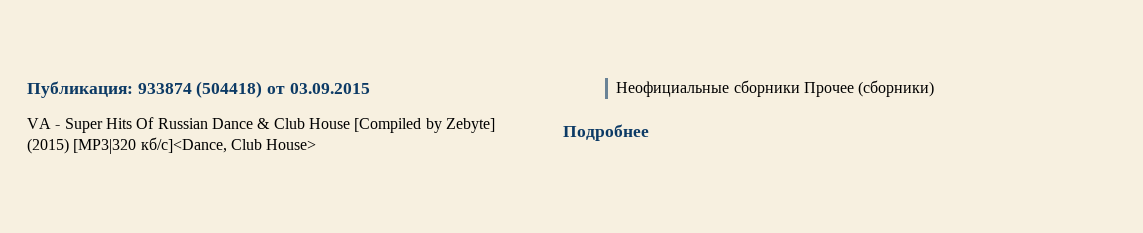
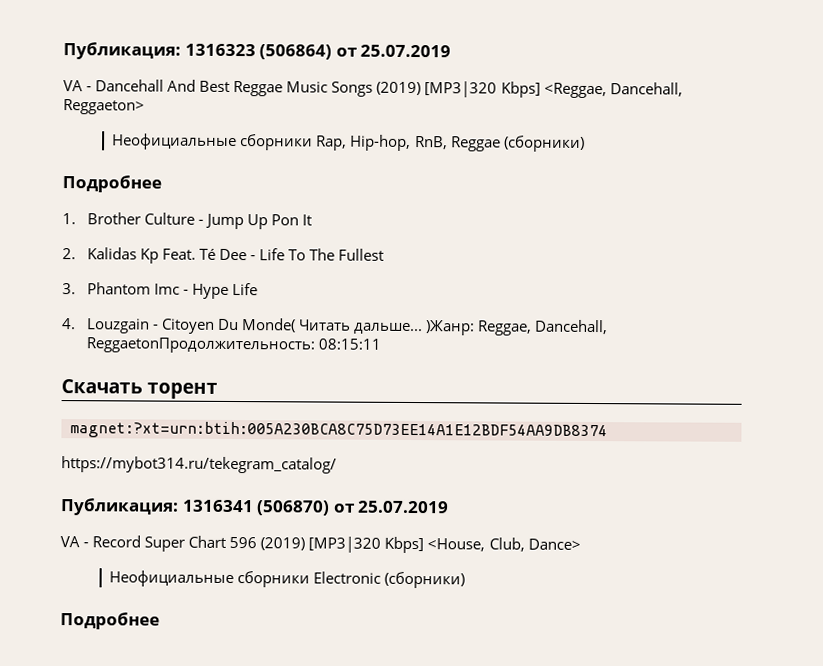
- Публикация: 933874 (504418) от 03.09.2015
- VA - Super Hits Of Russian Dance & Club House [Compiled by Zebyte] (2015) [MP3|320 кб/с]<Dancе, Club House>
- Неофициальные сборники Прочее (сборники)
+ Публикация: 1316323 (506864) от 25.07.2019
+ VA - Dancehall And Best Reggae Music Songs (2019) [MP3|320 Kbps] <Reggae, Dancehall, Reggaeton>
+ Неофициальные сборники Rap, Hip-hop, RnB, Reggae (сборники)
+ Подробнее
+ 1. Brother Culture - Jump Up Pon It
+ 2. Kalidas Kp Feat. Té Dee - Life To The Fullest
+ 3. Phantom Imc - Hype Life
+ 4. Louzgain - Citoyen Du Monde( Читать дальше... )Жанр: Reggae, Dancehall, ReggaetonПродолжительность: 08:15:11
+ Скачать торент
+ magnet:?xt=urn:btih:005A230BCA8C75D73EE14A1E12BDF54AA9DB8374
+ https://mybot314.ru/tekegram_catalog/
+ Публикация: 1316341 (506870) от 25.07.2019
+ VA - Record Super Chart 596 (2019) [MP3|320 Kbps] <House, Club, Dance>
+ Неофициальные сборники Electronic (сборники)

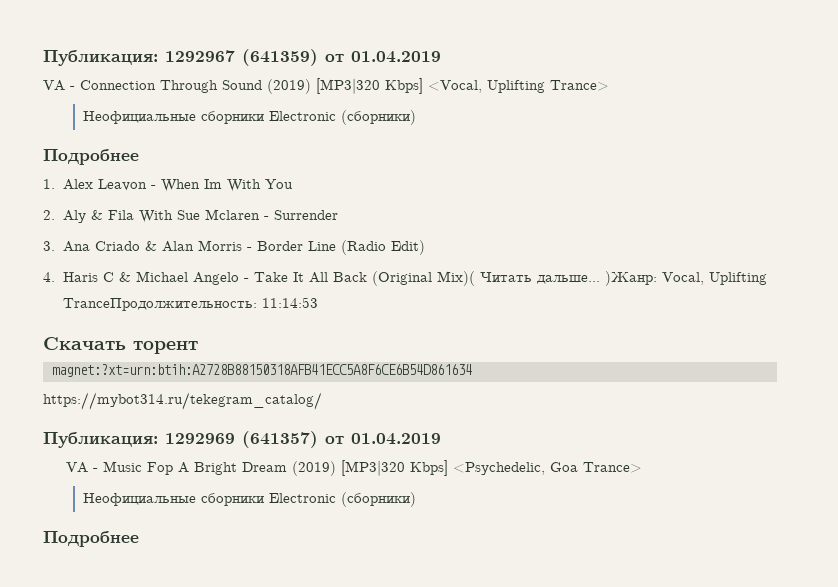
- Публикация: 1316323 (506864) от 25.07.2019
- VA - Dancehall And Best Reggae Music Songs (2019) [MP3|320 Kbps] <Reggae, Dancehall, Reggaeton>
- Неофициальные сборники Rap, Hip-hop, RnB, Reggae (сборники)
+ Публикация: 1292967 (641359) от 01.04.2019
+ VA - Connection Through Sound (2019) [MP3|320 Kbps] <Vocal, Uplifting Trance>
+ Неофициальные сборники Electronic (сборники)
  Подробнее
- 1. Brother Culture - Jump Up Pon It
- 2. Kalidas Kp Feat. Té Dee - Life To The Fullest
- 3. Phantom Imc - Hype Life
- 4. Louzgain - Citoyen Du Monde( Читать дальше... )Жанр: Reggae, Dancehall, ReggaetonПродолжительность: 08:15:11
+ 1. Alex Leavon - When Im With You
+ 2. Aly & Fila With Sue Mclaren - Surrender
+ 3. Ana Criado & Alan Morris - Border Line (Radio Edit)
+ 4. Haris C & Michael Angelo - Take It All Back (Original Mix)( Читать дальше... )Жанр: Vocal, Uplifting TranceПродолжительность: 11:14:53
  Скачать торент
- magnet:?xt=urn:btih:005A230BCA8C75D73EE14A1E12BDF54AA9DB8374
+ magnet:?xt=urn:btih:A2728B88150318AFB41ECC5A8F6CE6B54D861634
  https://mybot314.ru/tekegram_catalog/
- Публикация: 1316341 (506870) от 25.07.2019
- VA - Record Super Chart 596 (2019) [MP3|320 Kbps] <House, Club, Dance>
+ Публикация: 1292969 (641357) от 01.04.2019
+ VA - Music Fop A Bright Dream (2019) [MP3|320 Kbps] <Psychedelic, Goa Trance>

